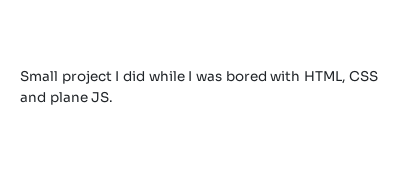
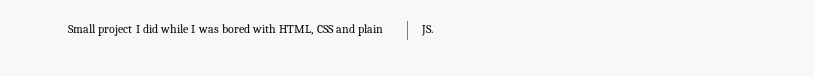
- Small project I did while I was bored with HTML, CSS and plane JS.
+ Small project I did while I was bored with HTML, CSS and plain JS.

